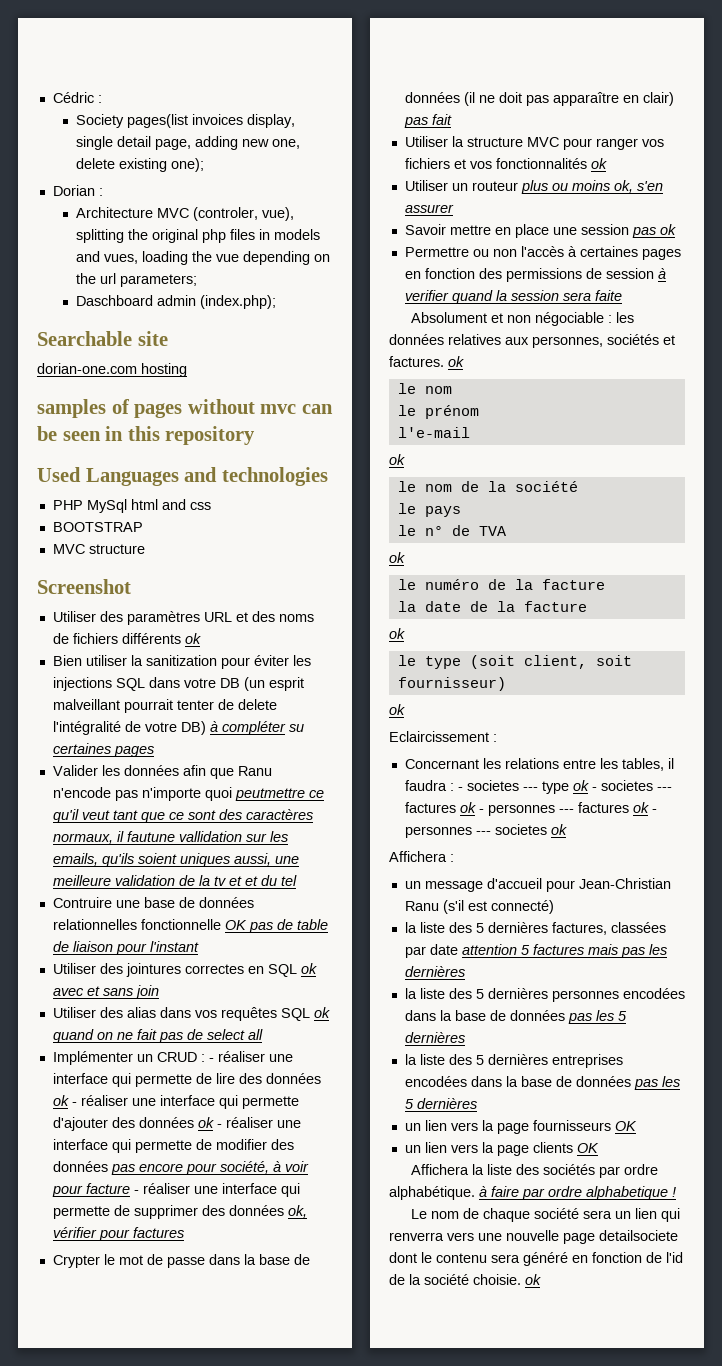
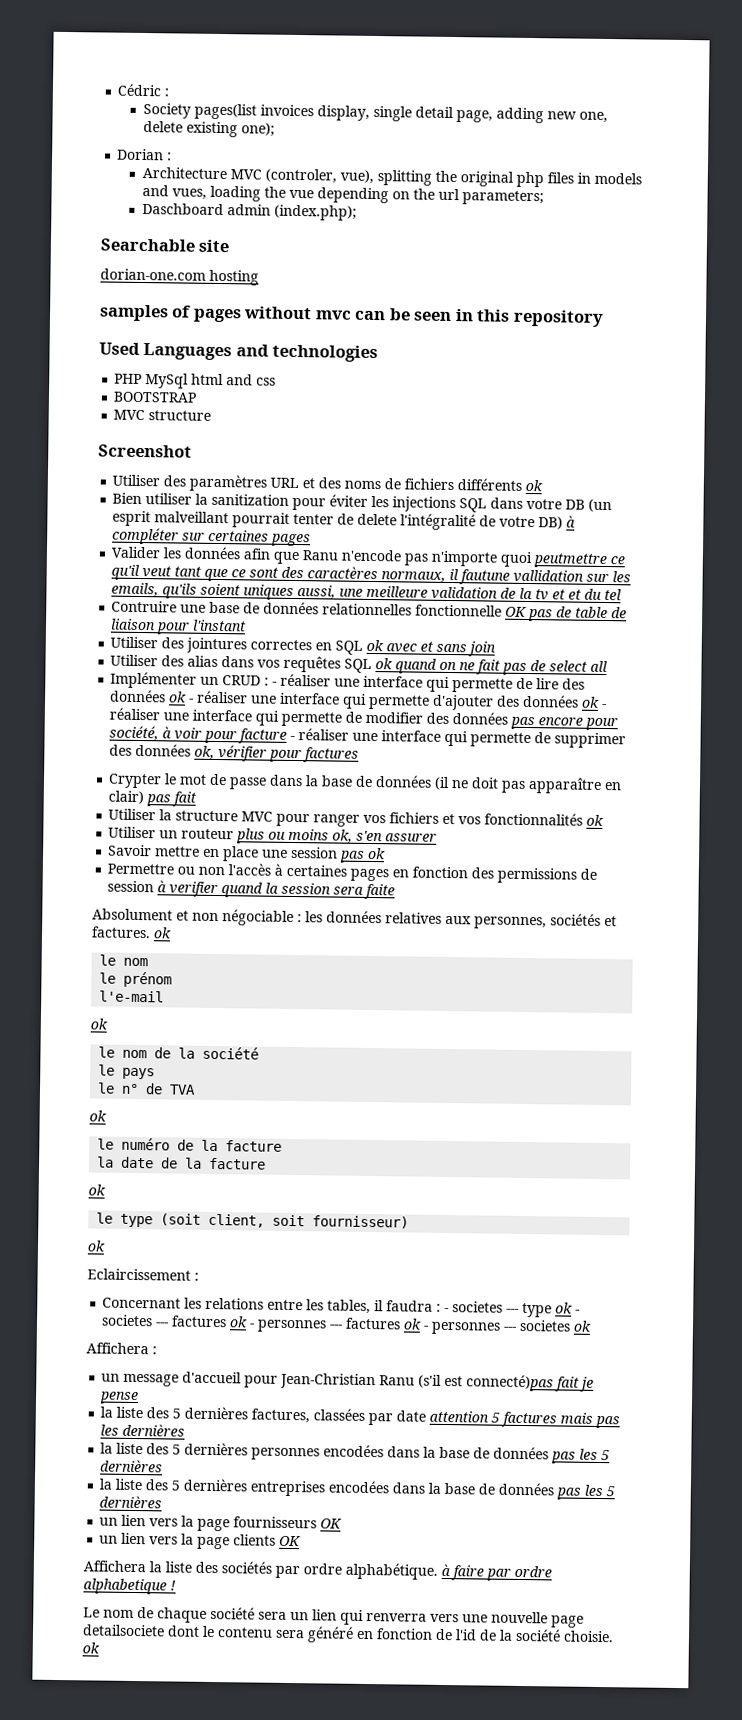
- Bien utiliser la sanitization pour éviter les injections SQL dans votre DB (un esprit malveillant pourrait tenter de delete l'intégralité de votre DB) à compléter su certaines pages
+ Bien utiliser la sanitization pour éviter les injections SQL dans votre DB (un esprit malveillant pourrait tenter de delete l'intégralité de votre DB) à compléter sur certaines pages
- un message d'accueil pour Jean-Christian Ranu (s'il est connecté)
+ un message d'accueil pour Jean-Christian Ranu (s'il est connecté)pas fait je pense

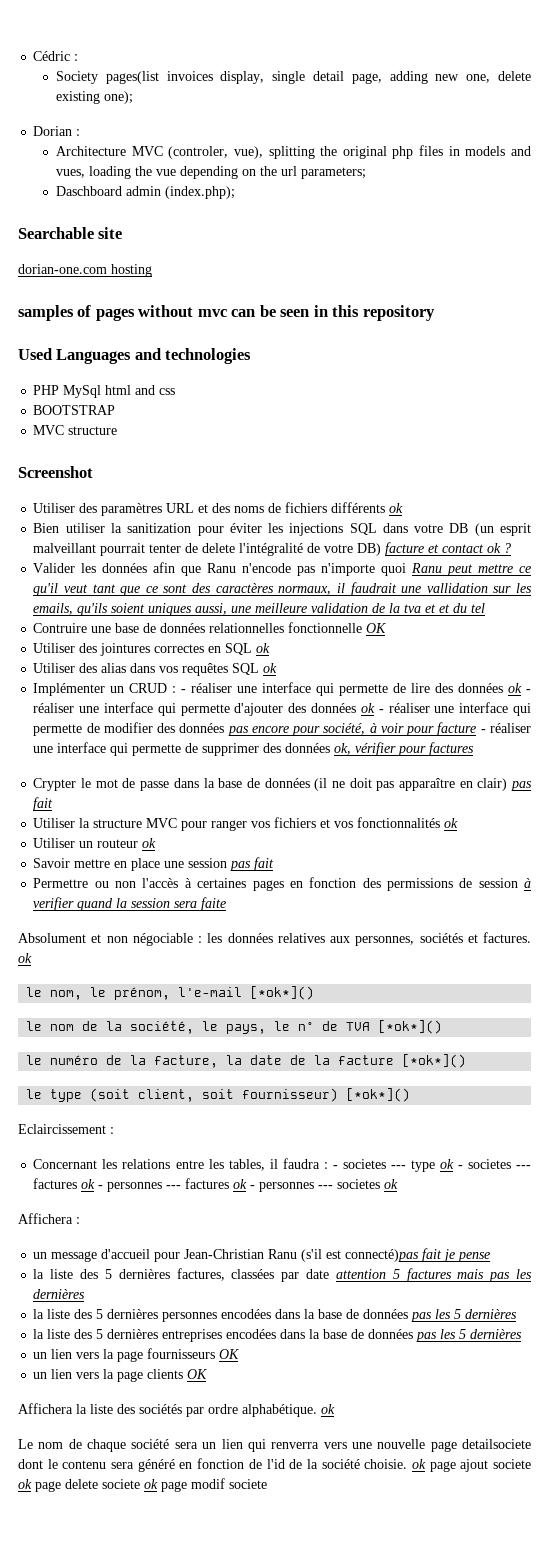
- Bien utiliser la sanitization pour éviter les injections SQL dans votre DB (un esprit malveillant pourrait tenter de delete l'intégralité de votre DB) à compléter sur certaines pages
+ Bien utiliser la sanitization pour éviter les injections SQL dans votre DB (un esprit malveillant pourrait tenter de delete l'intégralité de votre DB) facture et contact ok ?
- Valider les données afin que Ranu n'encode pas n'importe quoi peutmettre ce qu'il veut tant que ce sont des caractères normaux, il fautune vallidation sur les emails, qu'ils soient uniques aussi, une meilleure validation de la tv et et du tel
+ Valider les données afin que Ranu n'encode pas n'importe quoi Ranu peut mettre ce qu'il veut tant que ce sont des caractères normaux, il faudrait une vallidation sur les emails, qu'ils soient uniques aussi, une meilleure validation de la tva et et du tel
- Contruire une base de données relationnelles fonctionnelle OK pas de table de liaison pour l'instant
+ Contruire une base de données relationnelles fonctionnelle OK
- Utiliser des jointures correctes en SQL ok avec et sans join
+ Utiliser des jointures correctes en SQL ok
- Utiliser des alias dans vos requêtes SQL ok quand on ne fait pas de select all
+ Utiliser des alias dans vos requêtes SQL ok
- Utiliser un routeur plus ou moins ok, s'en assurer
+ Utiliser un routeur ok
- Savoir mettre en place une session pas ok
+ Savoir mettre en place une session pas fait
  Absolument et non négociable : les données relatives aux personnes, sociétés et factures. ok
- le nom
- le prénom
- l'e-mail
- ok
+ le nom, le prénom, l'e-mail [*ok*]()
- le nom de la société
- le pays
- le n° de TVA
- ok
+ le nom de la société, le pays, le n° de TVA [*ok*]()
- le numéro de la facture
- la date de la facture
- ok
+ le numéro de la facture, la date de la facture [*ok*]()
- le type (soit client, soit fournisseur)
- ok
+ le type (soit client, soit fournisseur) [*ok*]()
- Affichera la liste des sociétés par ordre alphabétique. à faire par ordre alphabetique !
+ Affichera la liste des sociétés par ordre alphabétique. ok
- Le nom de chaque société sera un lien qui renverra vers une nouvelle page detailsociete dont le contenu sera généré en fonction de l'id de la société choisie. ok
+ Le nom de chaque société sera un lien qui renverra vers une nouvelle page detailsociete dont le contenu sera généré en fonction de l'id de la société choisie. ok page ajout societe ok page delete societe ok page modif societe

